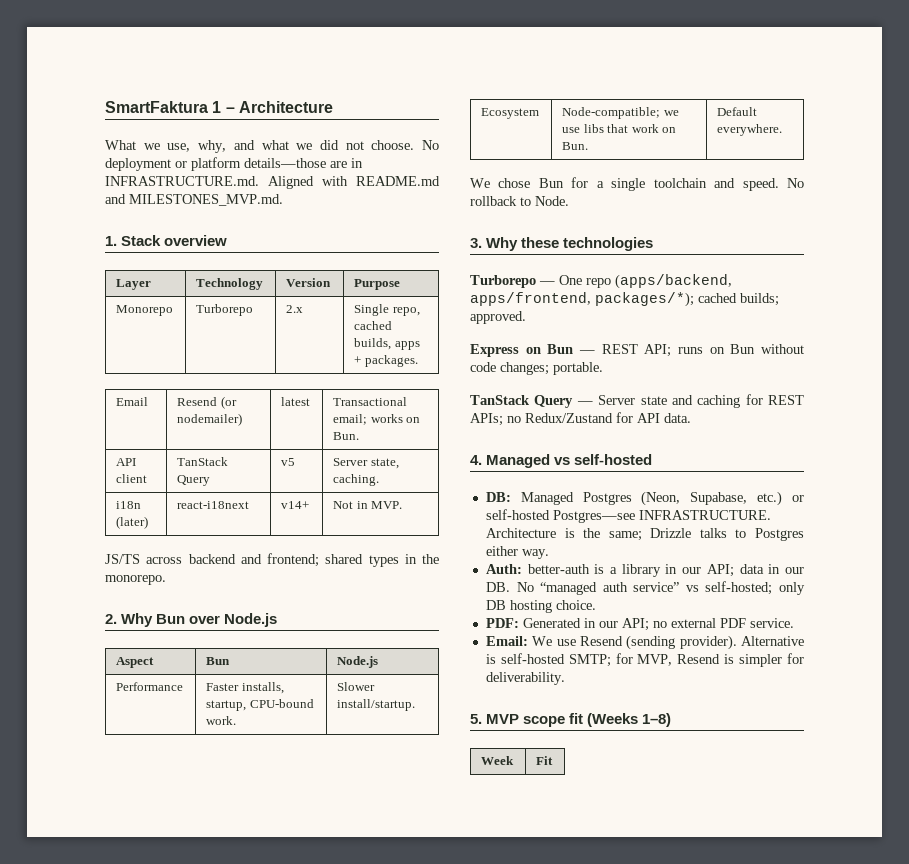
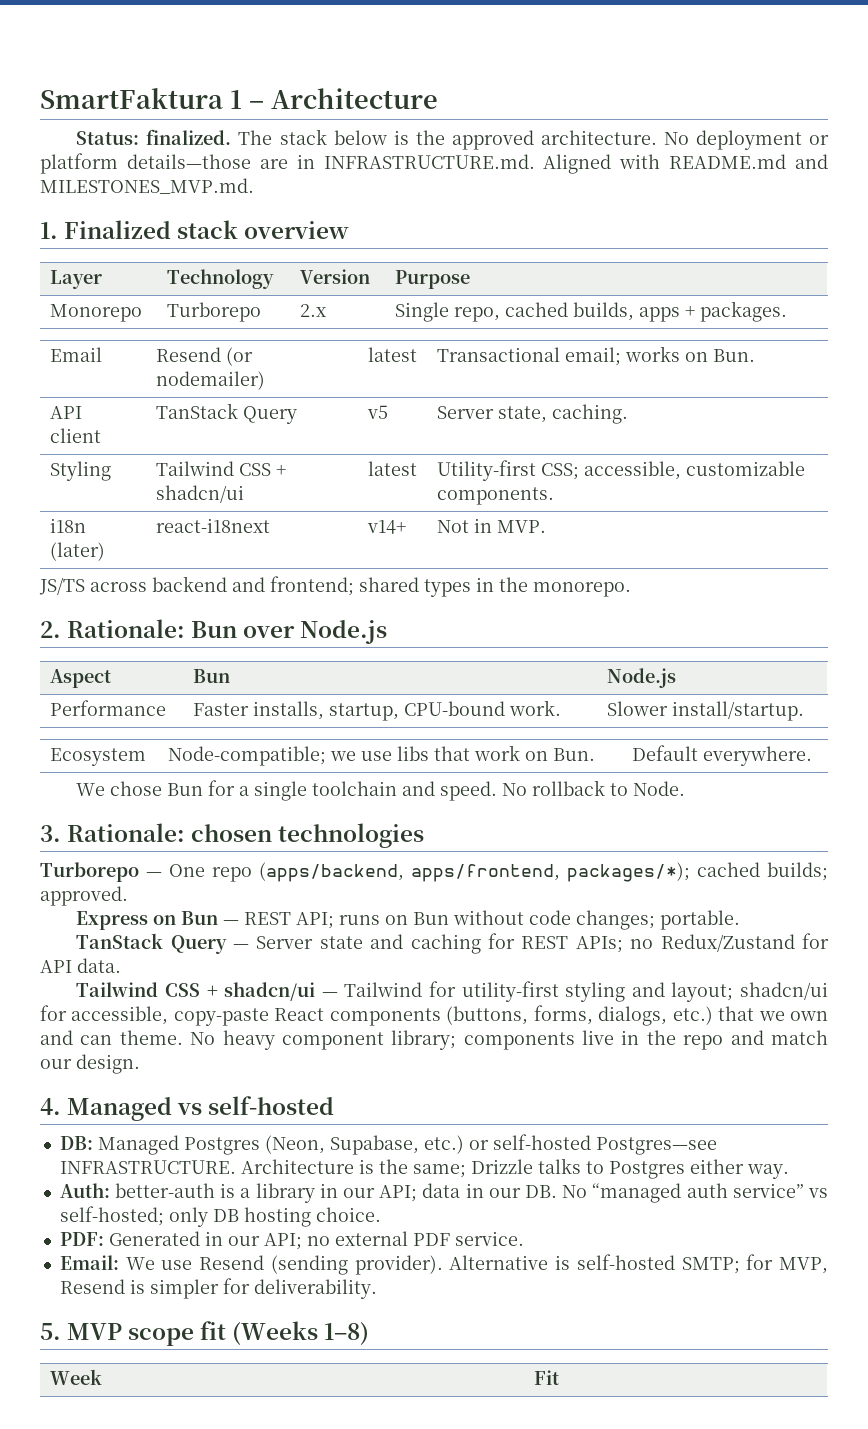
- What we use, why, and what we did not choose.
+ Status: finalized. The stack below is the approved architecture.
- 1. Stack overview
+ 1. Finalized stack overview
+ Styling | Tailwind CSS + shadcn/ui | latest | Utility-first CSS; accessible, customizable components.
- 2. Why Bun over Node.js
+ 2. Rationale: Bun over Node.js
- 3. Why these technologies
+ 3. Rationale: chosen technologies
+ Tailwind CSS + shadcn/ui — Tailwind for utility-first styling and layout; shadcn/ui for accessible, copy-paste React components (buttons, forms, dialogs, etc.) that we own and can theme. No heavy component library; components live in the repo and match our design.

